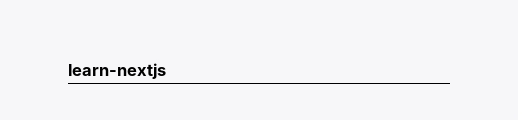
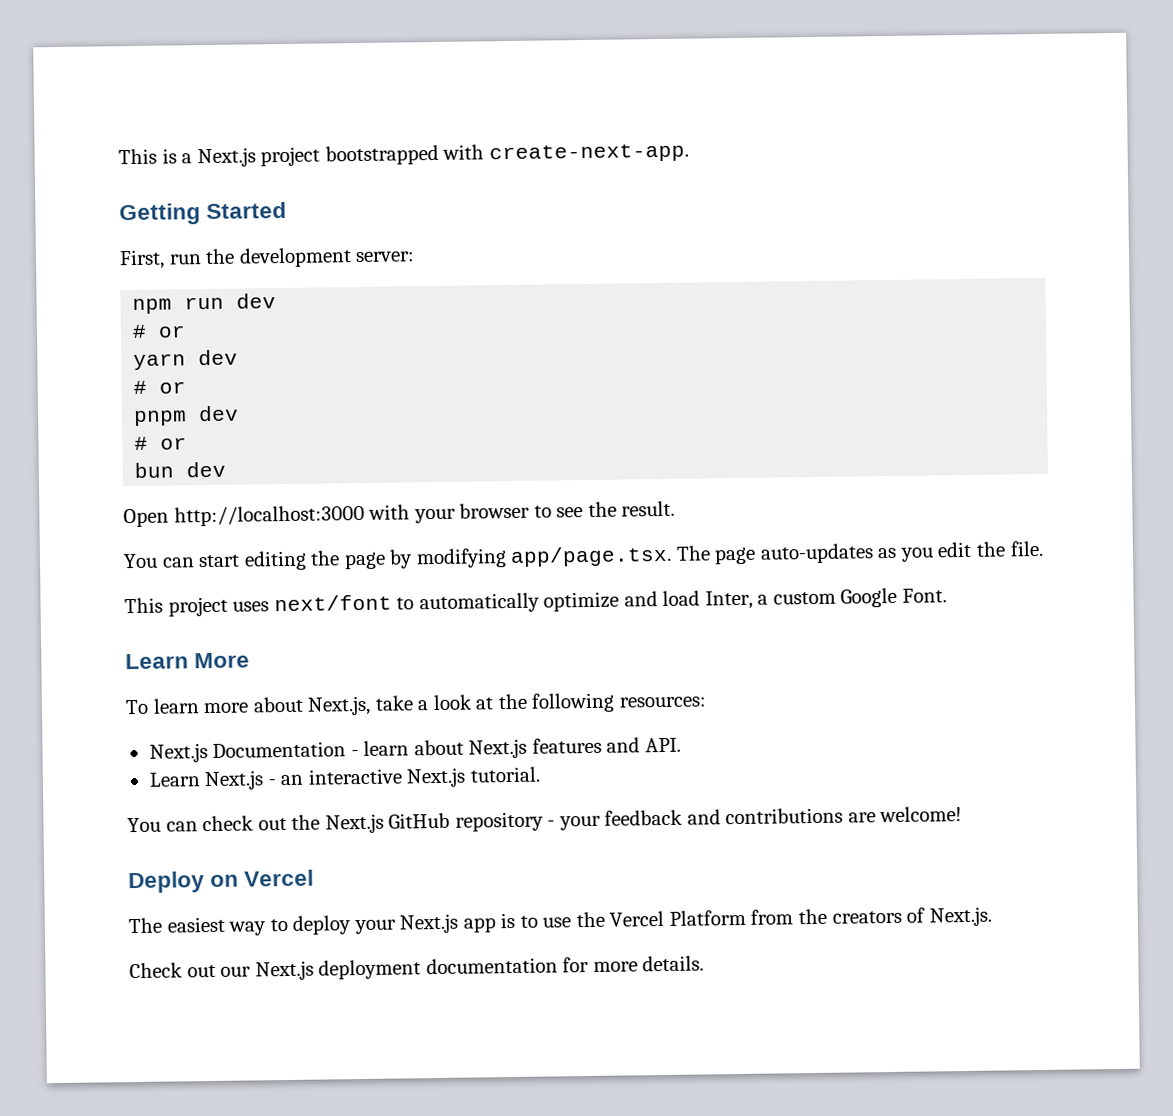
- learn-nextjs
+ This is a Next.js project bootstrapped with create-next-app.
+ Getting Started
+ First, run the development server:
+ npm run dev
+ # or
+ yarn dev
+ # or
+ pnpm dev
+ # or
+ bun dev
+ Open http://localhost:3000 with your browser to see the result.
+ You can start editing the page by modifying app/page.tsx. The page auto-updates as you edit the file.
+ This project uses next/font to automatically optimize and load Inter, a custom Google Font.
+ Learn More
+ To learn more about Next.js, take a look at the following resources:
+ Next.js Documentation - learn about Next.js features and API.
+ Learn Next.js - an interactive Next.js tutorial.
+ You can check out the Next.js GitHub repository - your feedback and contributions are welcome!
+ Deploy on Vercel
+ The easiest way to deploy your Next.js app is to use the Vercel Platform from the creators of Next.js.
+ Check out our Next.js deployment documentation for more details.

